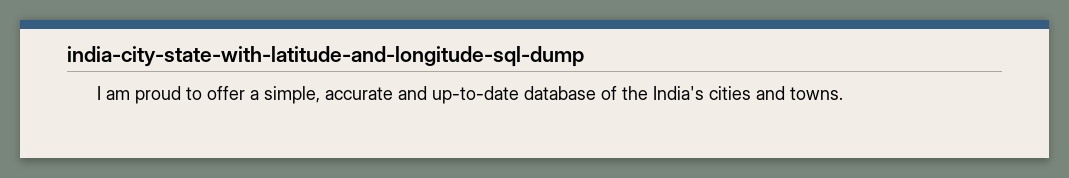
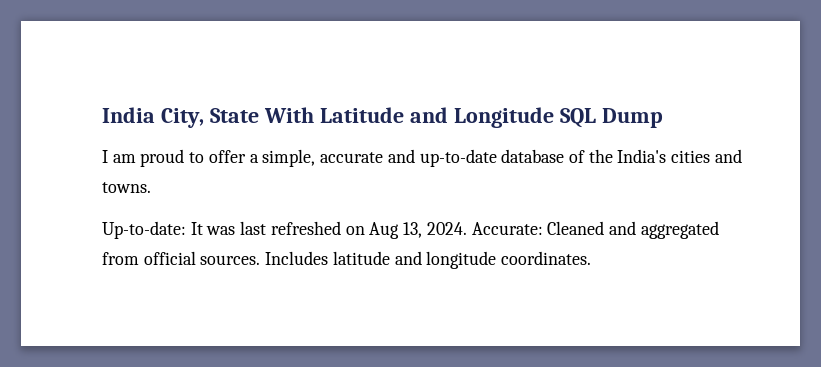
- india-city-state-with-latitude-and-longitude-sql-dump
+ India City, State With Latitude and Longitude SQL Dump
+ Up-to-date: It was last refreshed on Aug 13, 2024. Accurate: Cleaned and aggregated from official sources. Includes latitude and longitude coordinates.

